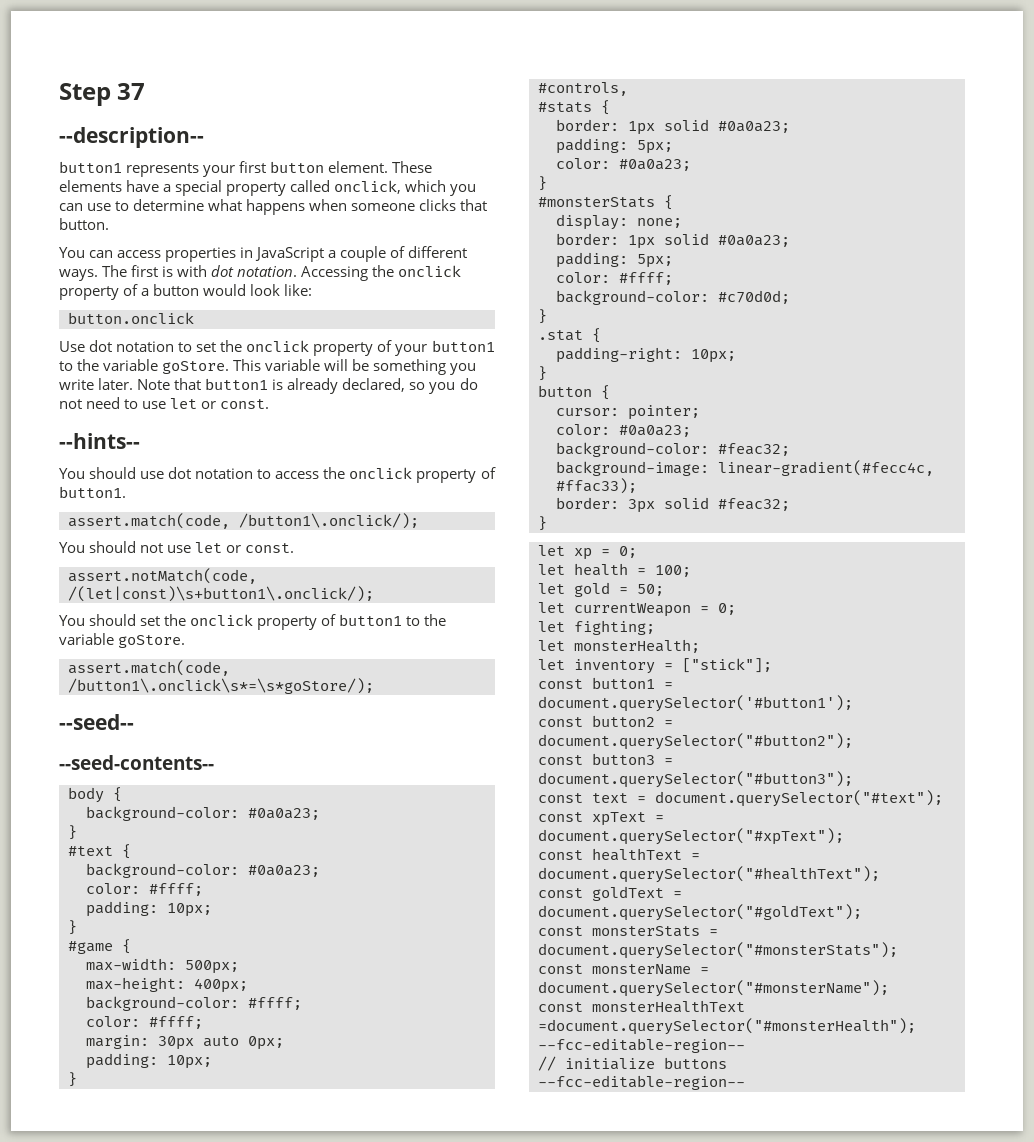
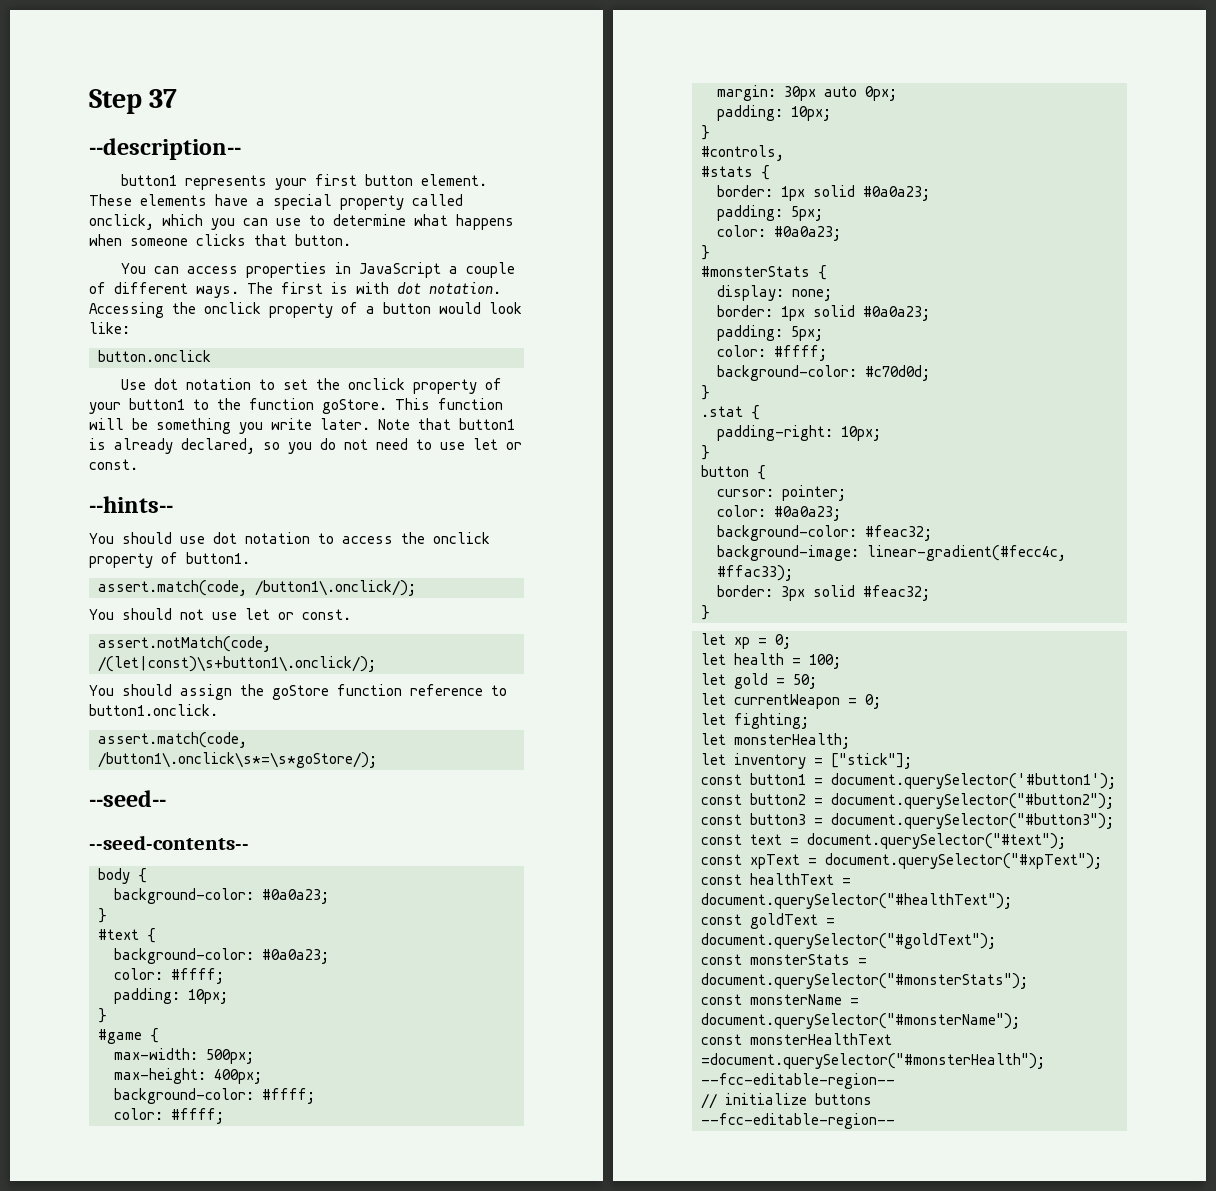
- Use dot notation to set the onclick property of your button1 to the variable goStore.
+ Use dot notation to set the onclick property of your button1 to the function goStore.
- This variable will be something you write later.
+ This function will be something you write later.
- You should set the onclick property of button1 to the variable goStore.
+ You should assign the goStore function reference to button1.onclick.

